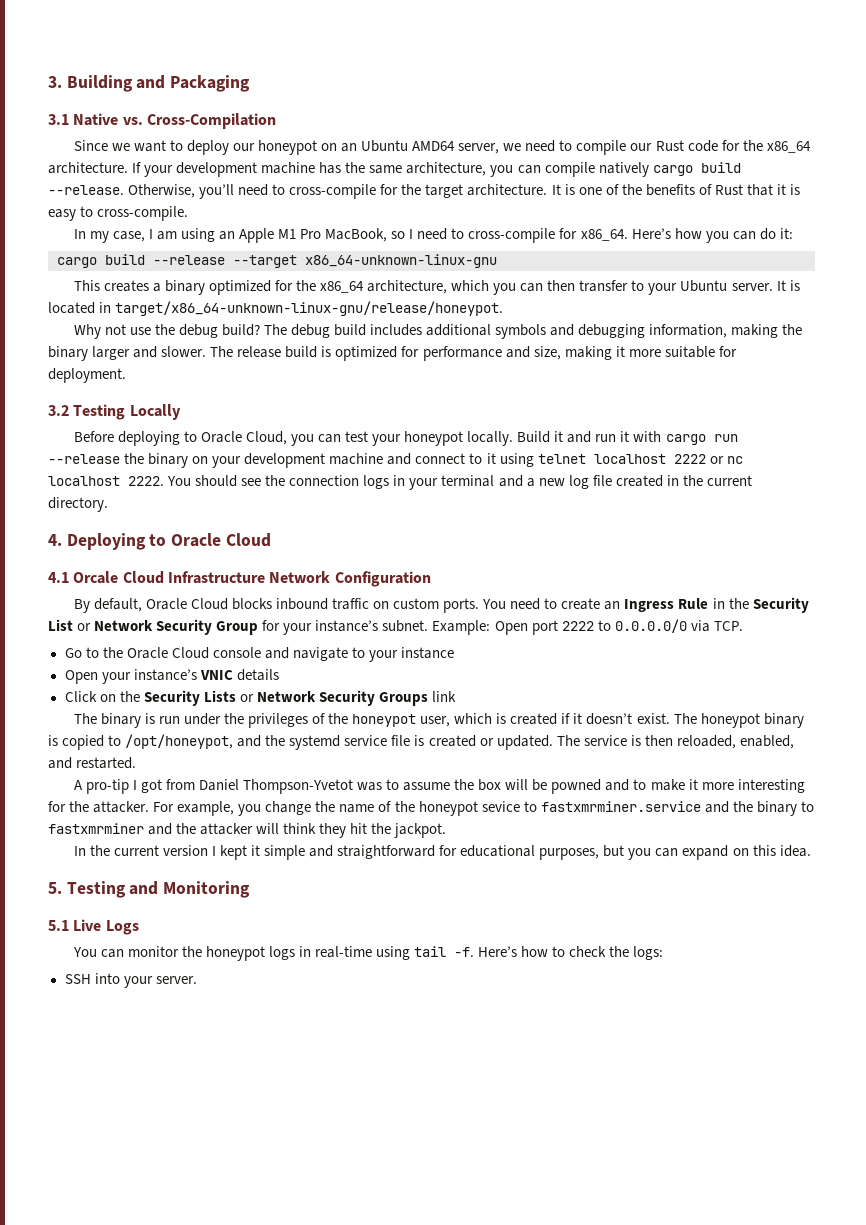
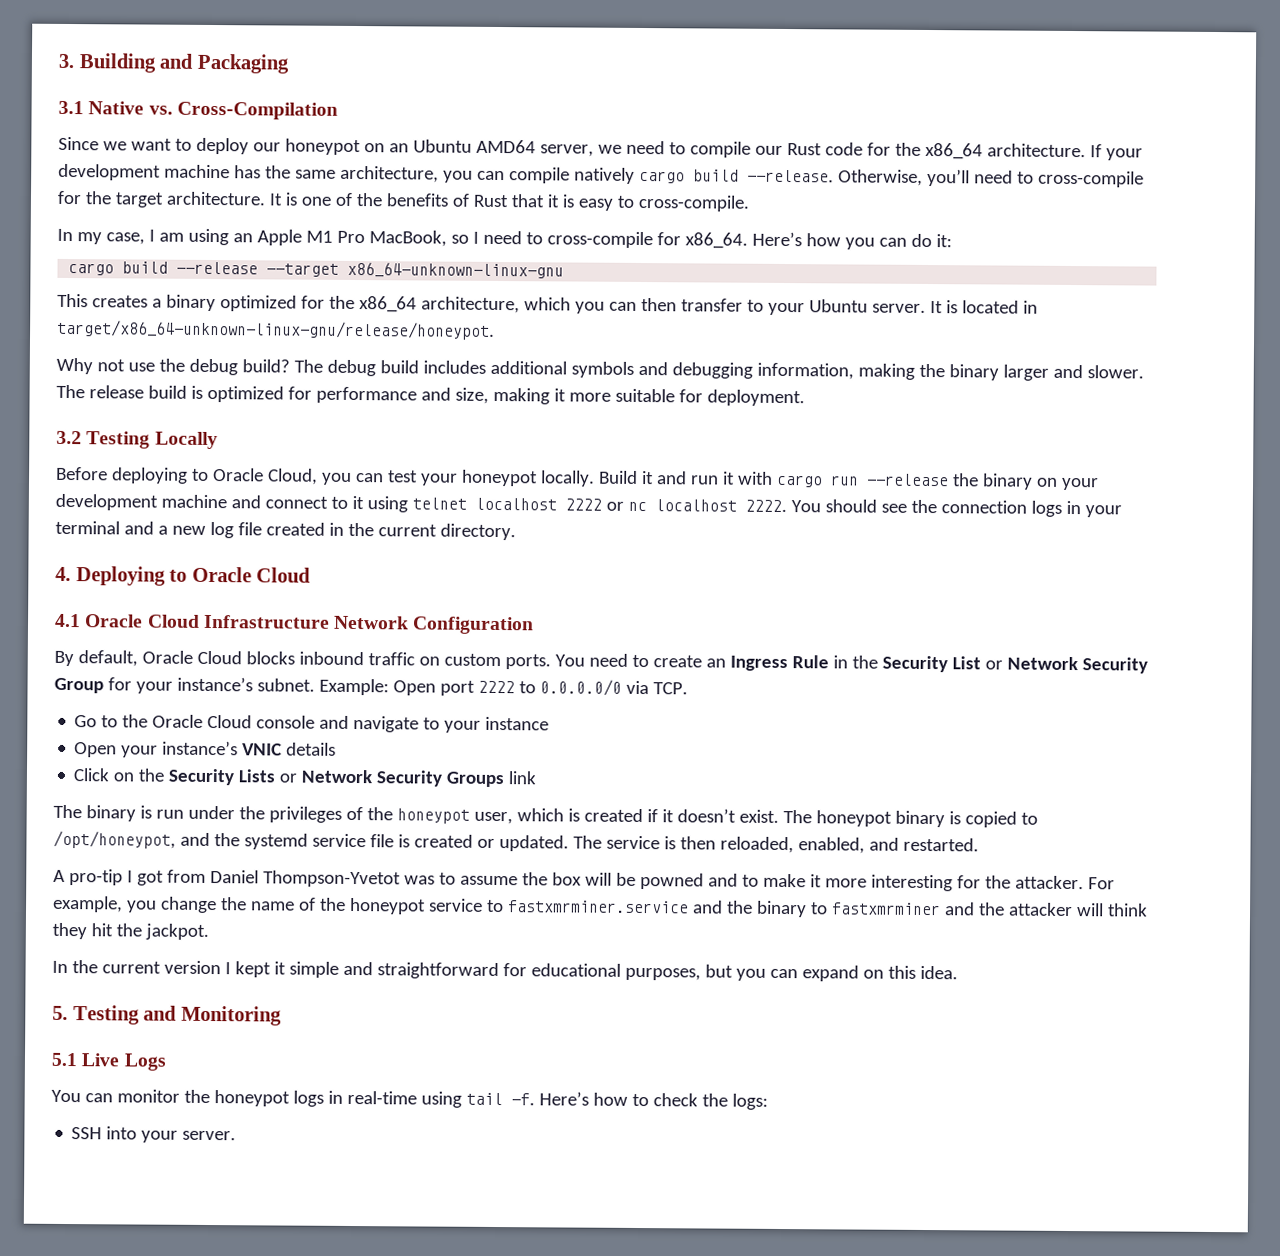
- 4.1 Orcale Cloud Infrastructure Network Configuration
+ 4.1 Oracle Cloud Infrastructure Network Configuration
- For example, you change the name of the honeypot sevice to fastxmrminer.service and the binary to fastxmrminer and the attacker will think they hit the jackpot.
+ For example, you change the name of the honeypot service to fastxmrminer.service and the binary to fastxmrminer and the attacker will think they hit the jackpot.

